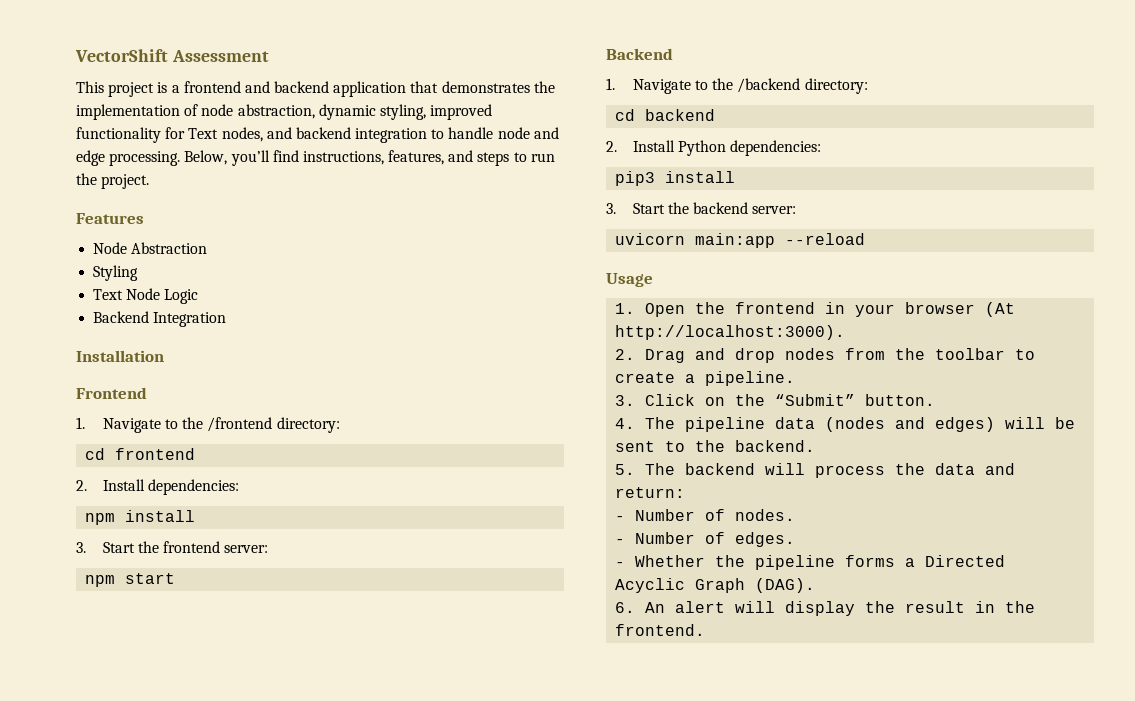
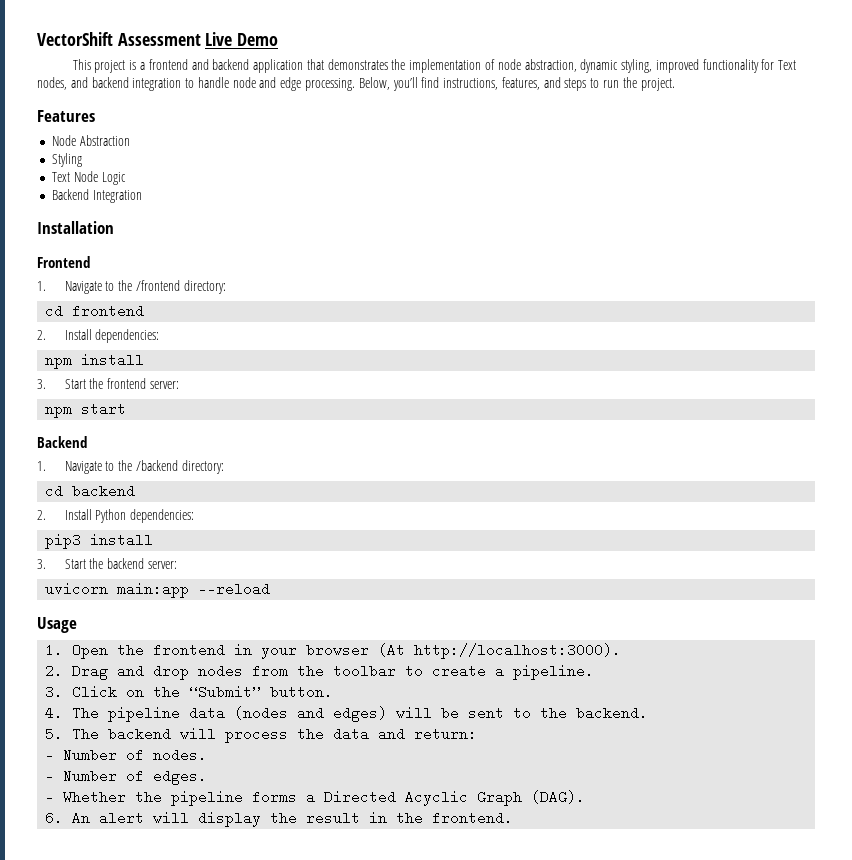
- VectorShift Assessment
+ VectorShift Assessment Live Demo

